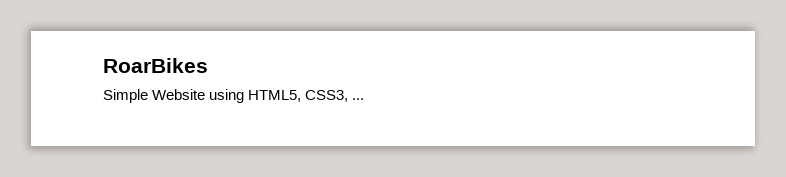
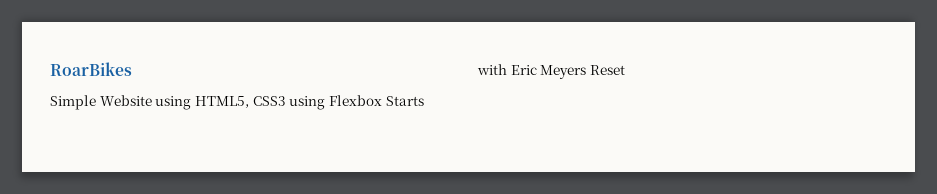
- Simple Website using HTML5, CSS3, ...
+ Simple Website using HTML5, CSS3 using Flexbox Starts with Eric Meyers Reset

